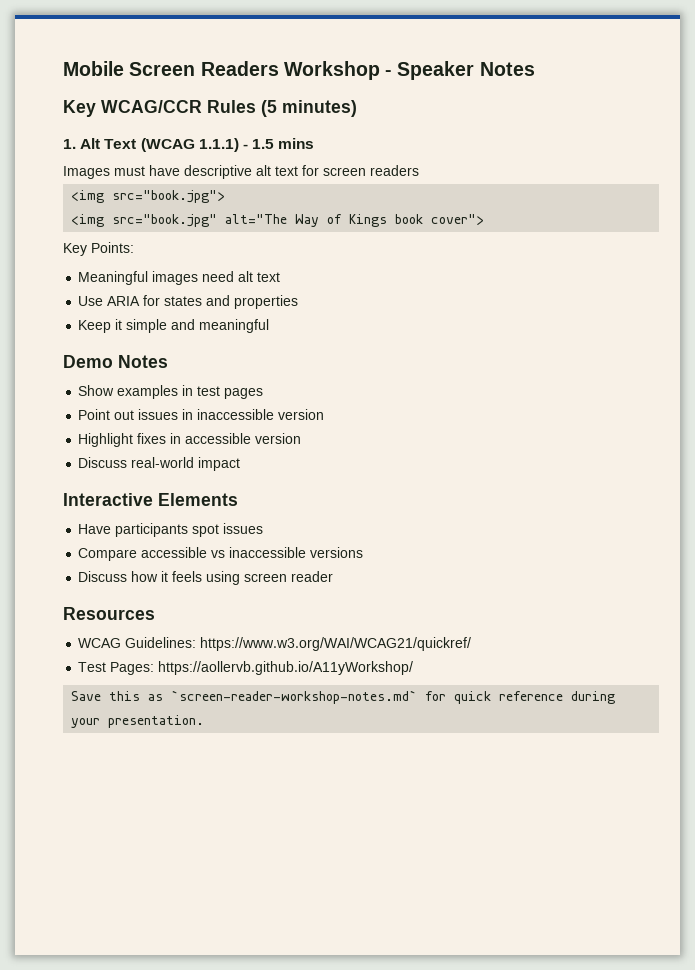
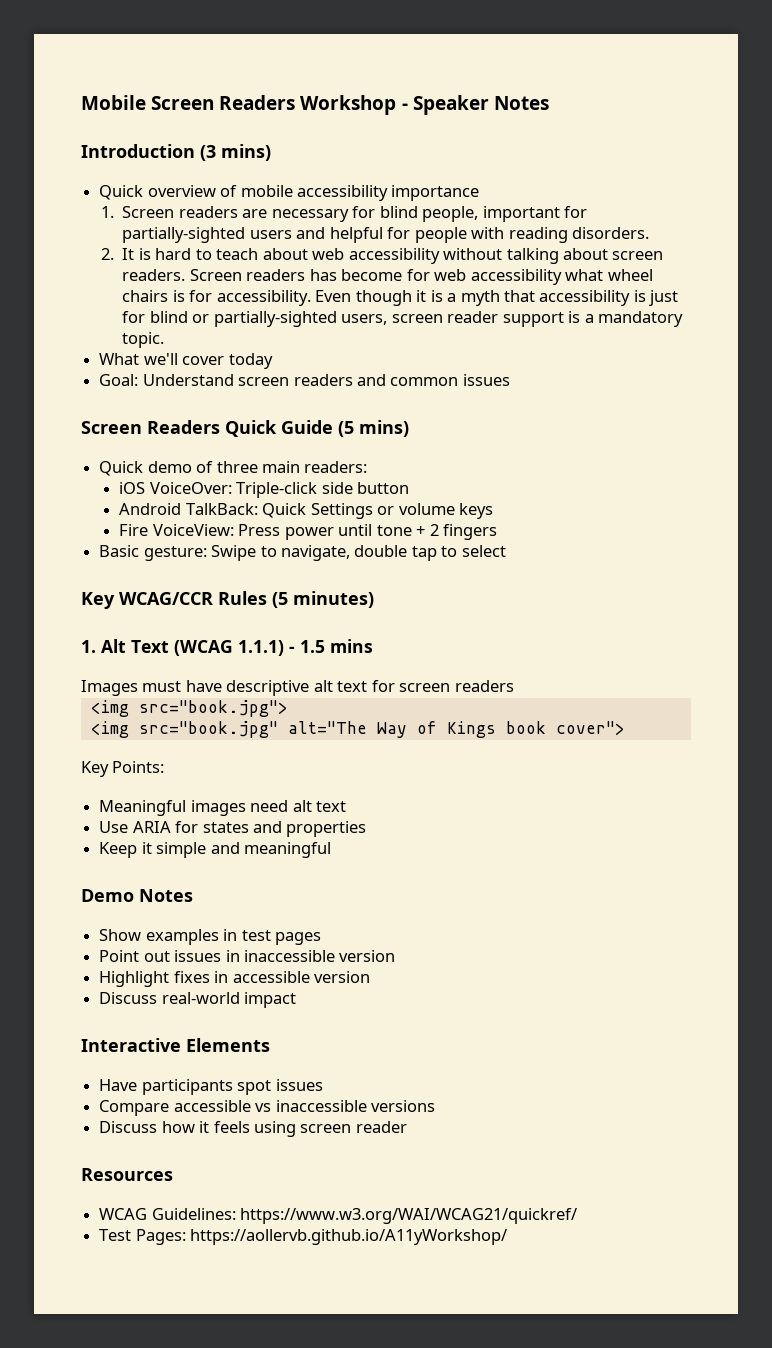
+ Introduction (3 mins)
+ Quick overview of mobile accessibility importance
+ 1. Screen readers are necessary for blind people, important for partially-sighted users and helpful for people with reading disorders.
+ 2. It is hard to teach about web accessibility without talking about screen readers. Screen readers has become for web accessibility what wheel chairs is for accessibility. Even though it is a myth that accessibility is just for blind or partially-sighted users, screen reader support is a mandatory topic.
+ What we'll cover today
+ Goal: Understand screen readers and common issues
+ Screen Readers Quick Guide (5 mins)
+ Quick demo of three main readers:
+ iOS VoiceOver: Triple-click side button
+ Android TalkBack: Quick Settings or volume keys
+ Fire VoiceView: Press power until tone + 2 fingers
+ Basic gesture: Swipe to navigate, double tap to select
- Save this as `screen-reader-workshop-notes.md` for quick reference during your presentation.

